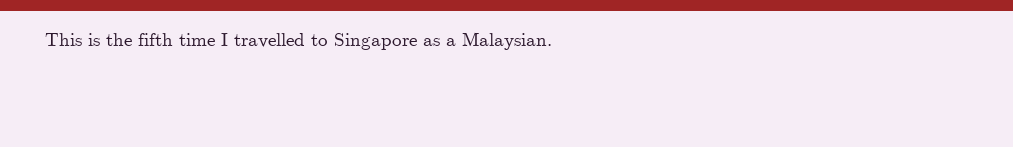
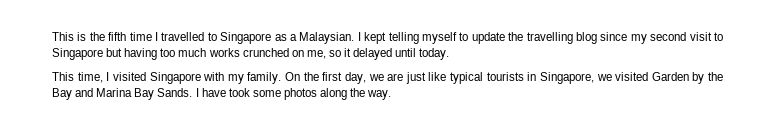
+ I kept telling myself to update the travelling blog since my second visit to Singapore but having too much works crunched on me, so it delayed until today.
+ This time, I visited Singapore with my family. On the first day, we are just like typical tourists in Singapore, we visited Garden by the Bay and Marina Bay Sands. I have took some photos along the way.

